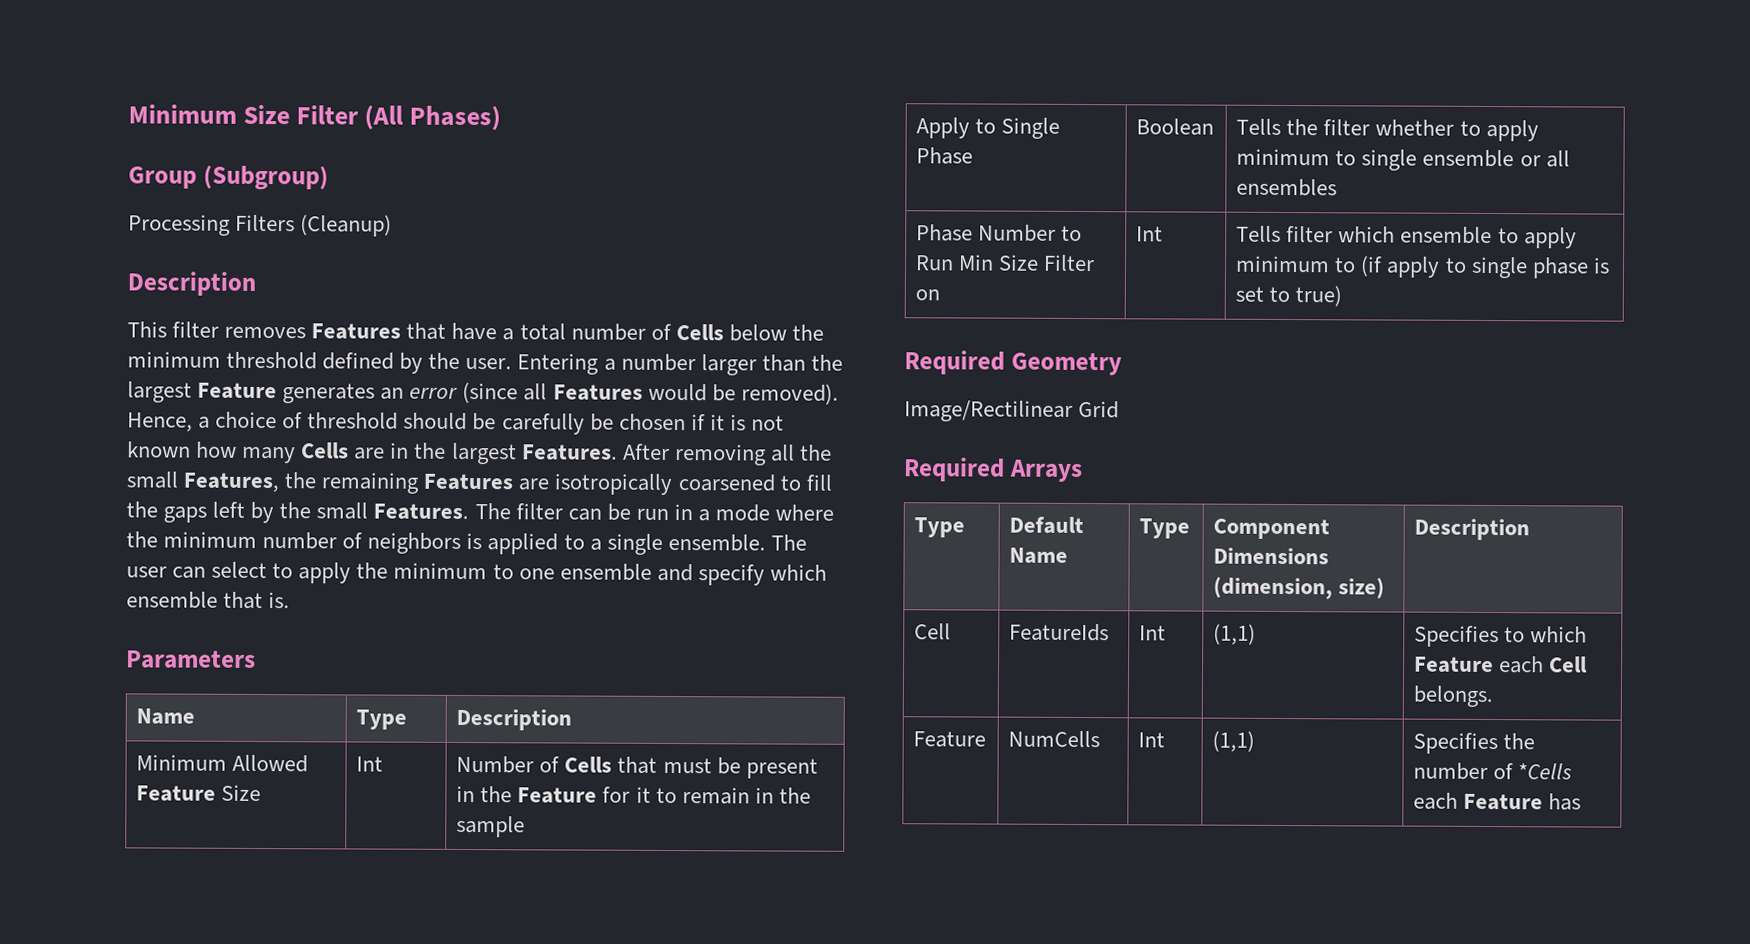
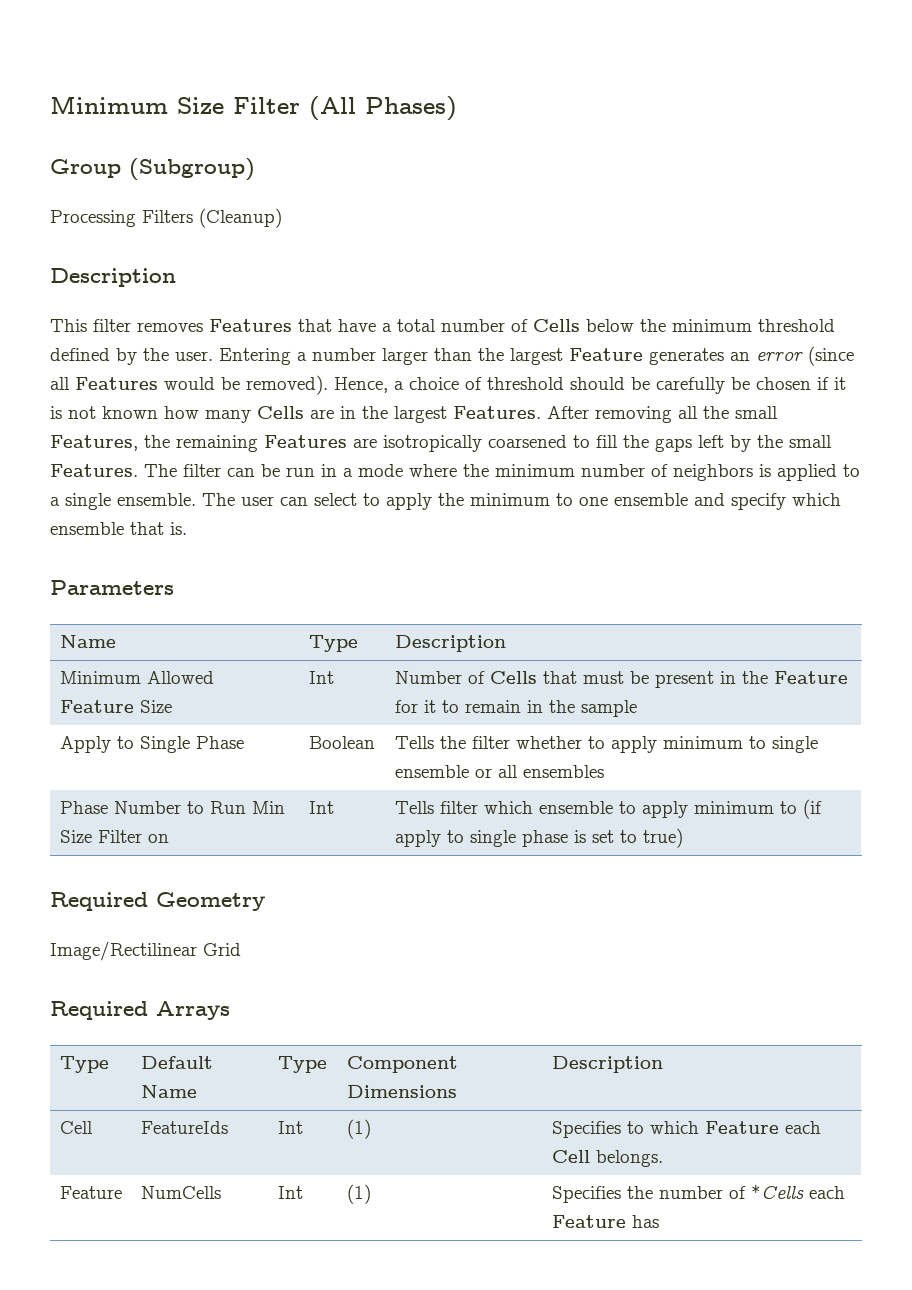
- Type | Default Name | Type | Component Dimensions (dimension, size) | Description
+ Type | Default Name | Type | Component Dimensions | Description
- Cell | FeatureIds | Int | (1,1) | Specifies to which Feature each Cell belongs.
+ Cell | FeatureIds | Int | (1) | Specifies to which Feature each Cell belongs.
- Feature | NumCells | Int | (1,1) | Specifies the number of *Cells each Feature has
+ Feature | NumCells | Int | (1) | Specifies the number of *Cells each Feature has

